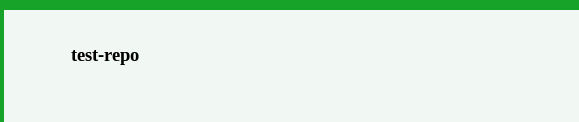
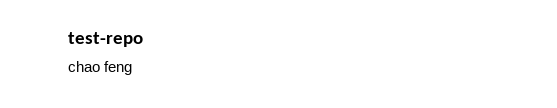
+ chao feng

